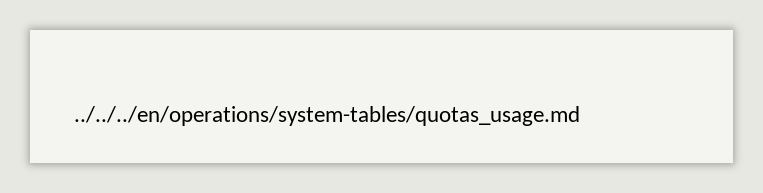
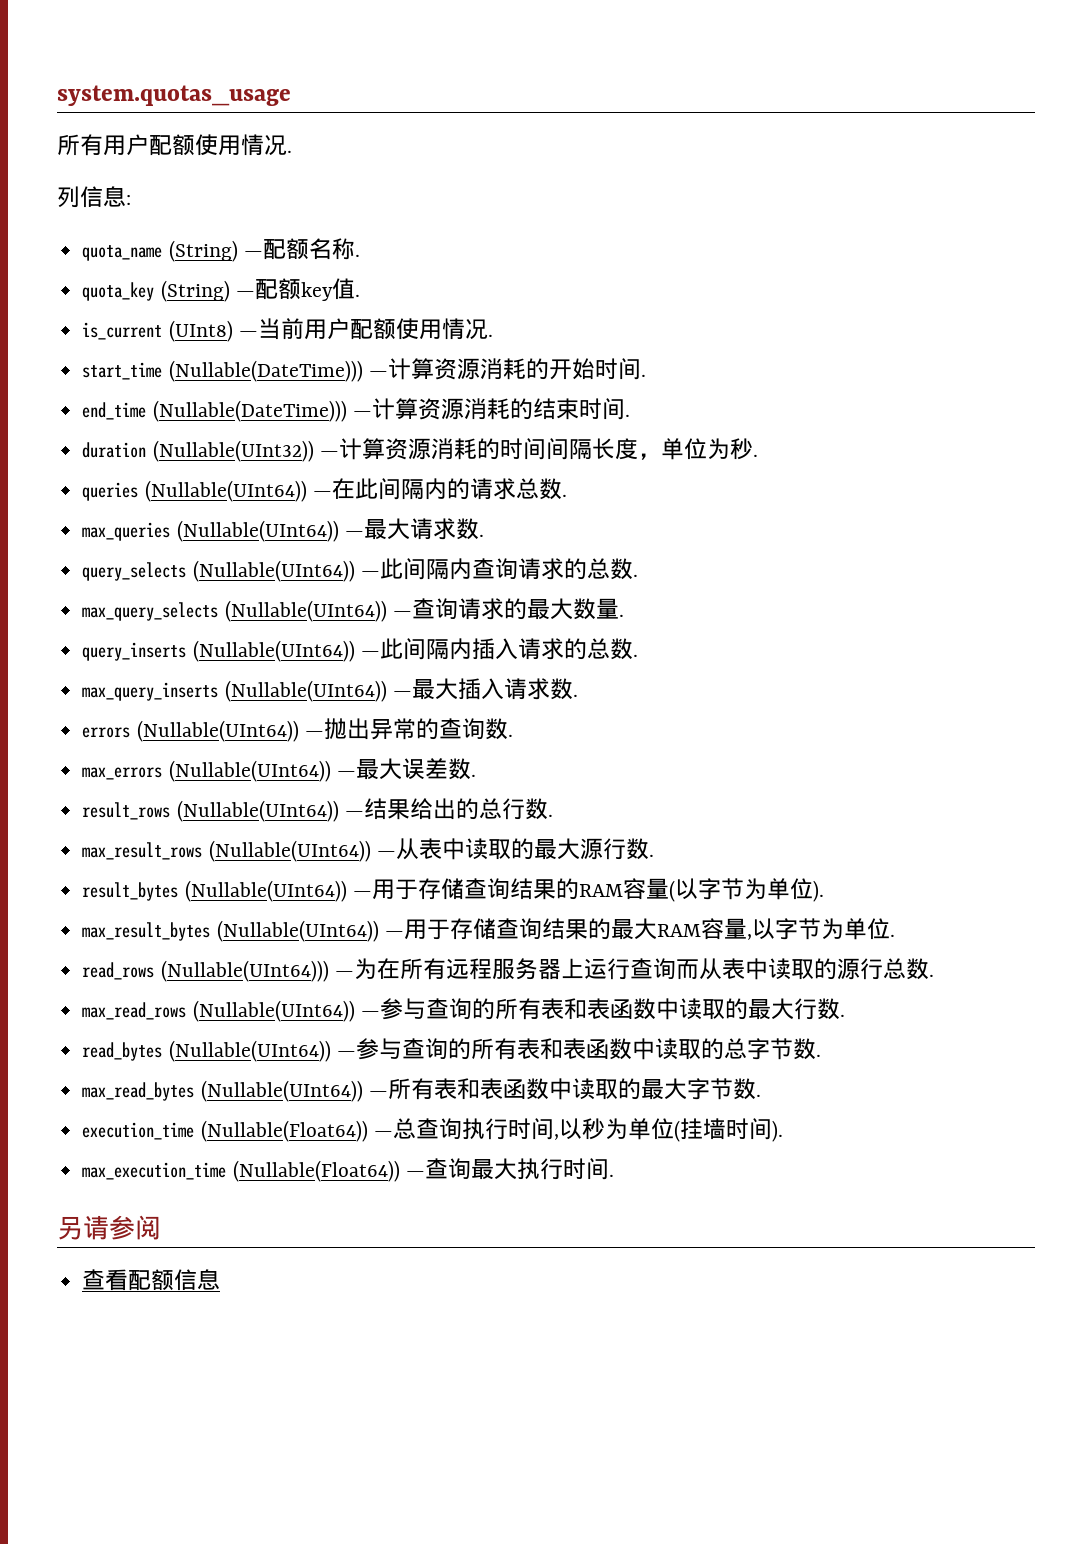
- ../../../en/operations/system-tables/quotas_usage.md
+ system.quotas_usage
+ 所有用户配额使用情况.
+ 列信息:
+ quota_name (String) —配额名称.
+ quota_key (String) —配额key值.
+ is_current (UInt8) —当前用户配额使用情况.
+ start_time (Nullable(DateTime))) —计算资源消耗的开始时间.
+ end_time (Nullable(DateTime))) —计算资源消耗的结束时间.
+ duration (Nullable(UInt32)) —计算资源消耗的时间间隔长度，单位为秒.
+ queries (Nullable(UInt64)) —在此间隔内的请求总数.
+ max_queries (Nullable(UInt64)) —最大请求数.
+ query_selects (Nullable(UInt64)) —此间隔内查询请求的总数.
+ max_query_selects (Nullable(UInt64)) —查询请求的最大数量.
+ query_inserts (Nullable(UInt64)) —此间隔内插入请求的总数.
+ max_query_inserts (Nullable(UInt64)) —最大插入请求数.
+ errors (Nullable(UInt64)) —抛出异常的查询数.
+ max_errors (Nullable(UInt64)) —最大误差数.
+ result_rows (Nullable(UInt64)) —结果给出的总行数.
+ max_result_rows (Nullable(UInt64)) —从表中读取的最大源行数.
+ result_bytes (Nullable(UInt64)) —用于存储查询结果的RAM容量(以字节为单位).
+ max_result_bytes (Nullable(UInt64)) —用于存储查询结果的最大RAM容量,以字节为单位.
+ read_rows (Nullable(UInt64))) —为在所有远程服务器上运行查询而从表中读取的源行总数.
+ max_read_rows (Nullable(UInt64)) —参与查询的所有表和表函数中读取的最大行数.
+ read_bytes (Nullable(UInt64)) —参与查询的所有表和表函数中读取的总字节数.
+ max_read_bytes (Nullable(UInt64)) —所有表和表函数中读取的最大字节数.
+ execution_time (Nullable(Float64)) —总查询执行时间,以秒为单位(挂墙时间).
+ max_execution_time (Nullable(Float64)) —查询最大执行时间.
+ 另请参阅
+ 查看配额信息

